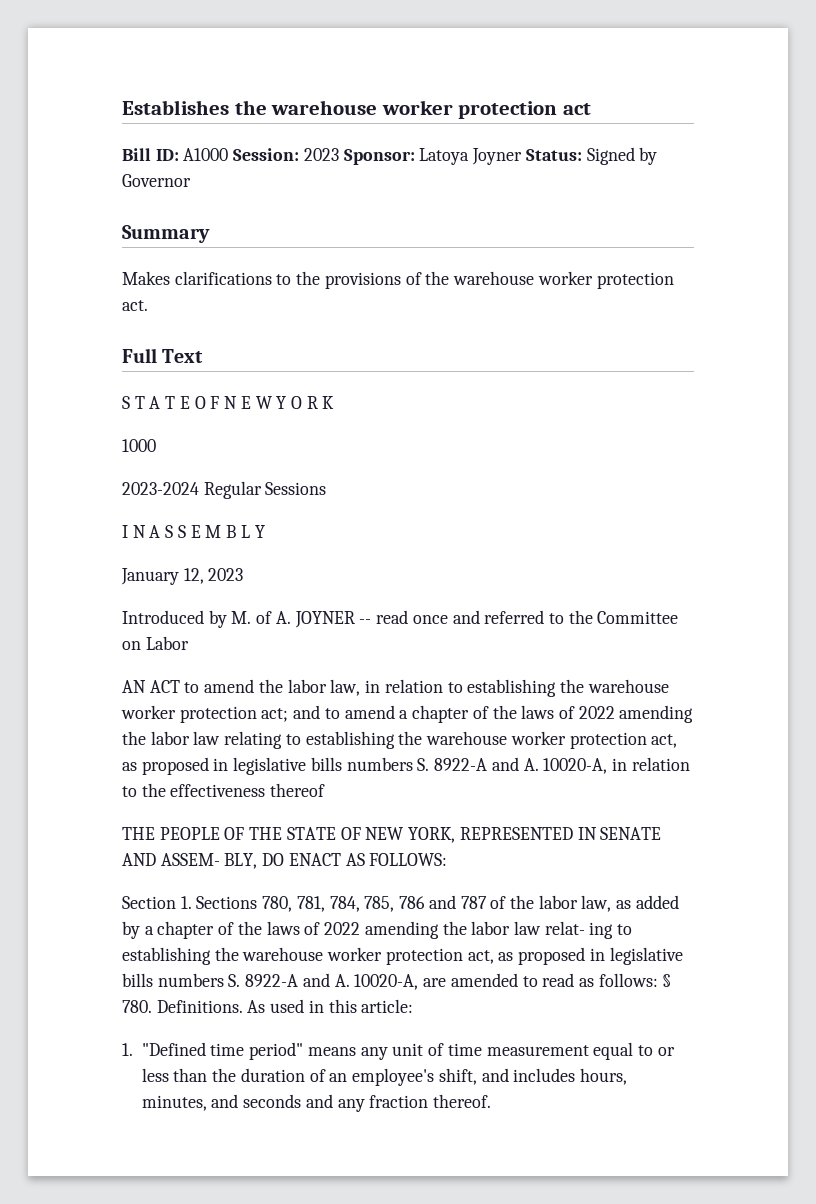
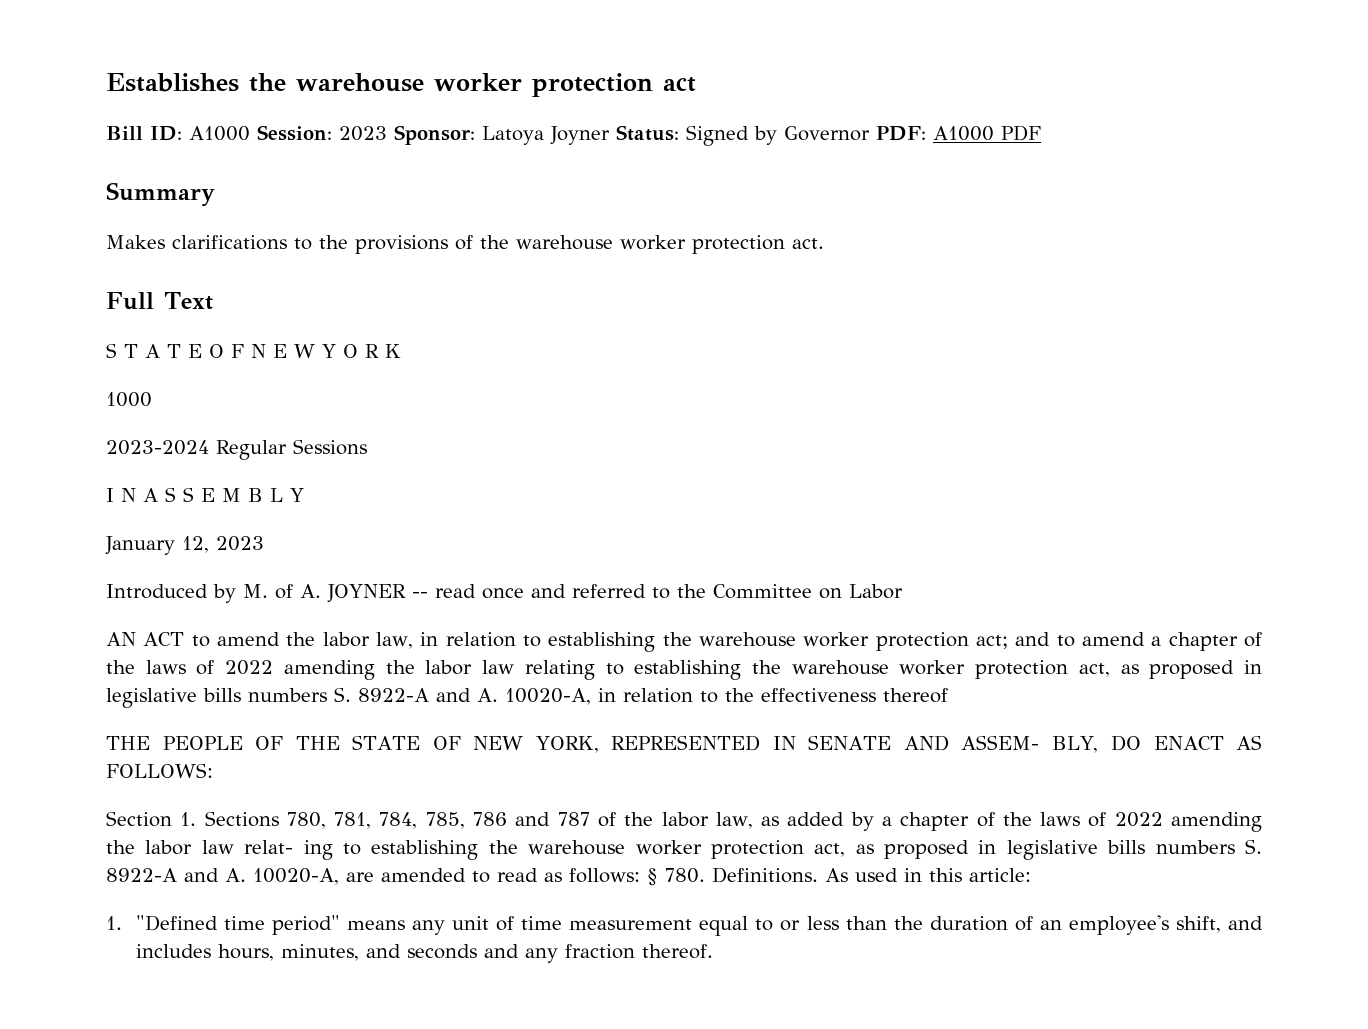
- Bill ID: A1000 Session: 2023 Sponsor: Latoya Joyner Status: Signed by Governor
+ Bill ID: A1000 Session: 2023 Sponsor: Latoya Joyner Status: Signed by Governor PDF: A1000 PDF

